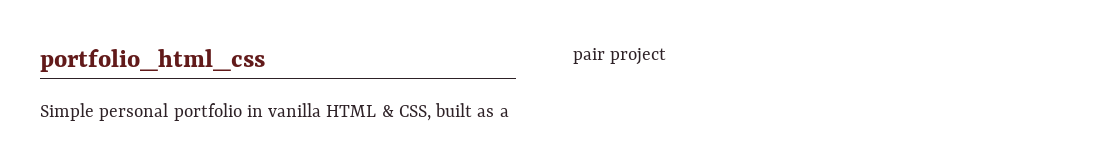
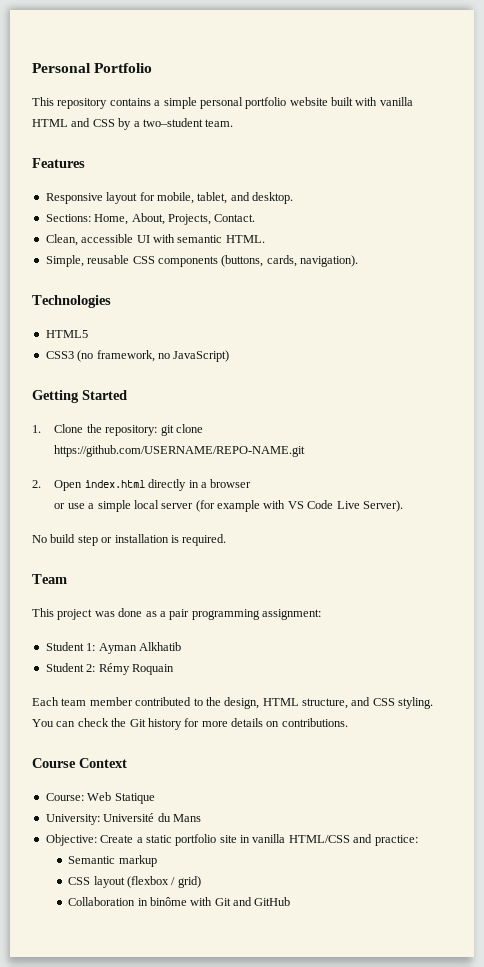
- portfolio_html_css
- Simple personal portfolio in vanilla HTML & CSS, built as a pair project
+ Personal Portfolio
+ This repository contains a simple personal portfolio website built with vanilla HTML and CSS by a two–student team.
+ Features
+ Responsive layout for mobile, tablet, and desktop.
+ Sections: Home, About, Projects, Contact.
+ Clean, accessible UI with semantic HTML.
+ Simple, reusable CSS components (buttons, cards, navigation).
+ Technologies
+ HTML5
+ CSS3 (no framework, no JavaScript)
+ Getting Started
+ 1. Clone the repository: git clone https://github.com/USERNAME/REPO-NAME.git
+ 2. Open index.html directly in a browser
+ or use a simple local server (for example with VS Code Live Server).
+ No build step or installation is required.
+ Team
+ This project was done as a pair programming assignment:
+ Student 1: Ayman Alkhatib
+ Student 2: Rémy Roquain
+ Each team member contributed to the design, HTML structure, and CSS styling. You can check the Git history for more details on contributions.
+ Course Context
+ Course: Web Statique
+ University: Université du Mans
+ Objective: Create a static portfolio site in vanilla HTML/CSS and practice:
+ Semantic markup
+ CSS layout (flexbox / grid)
+ Collaboration in binôme with Git and GitHub

